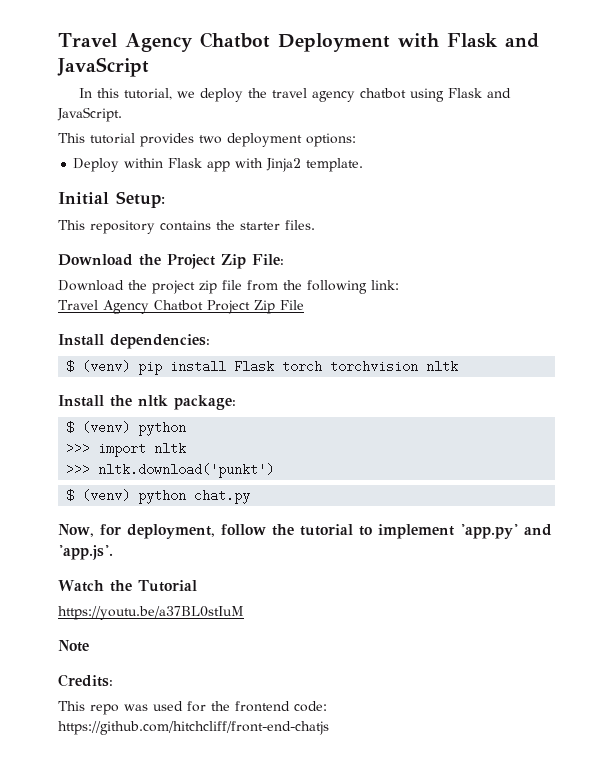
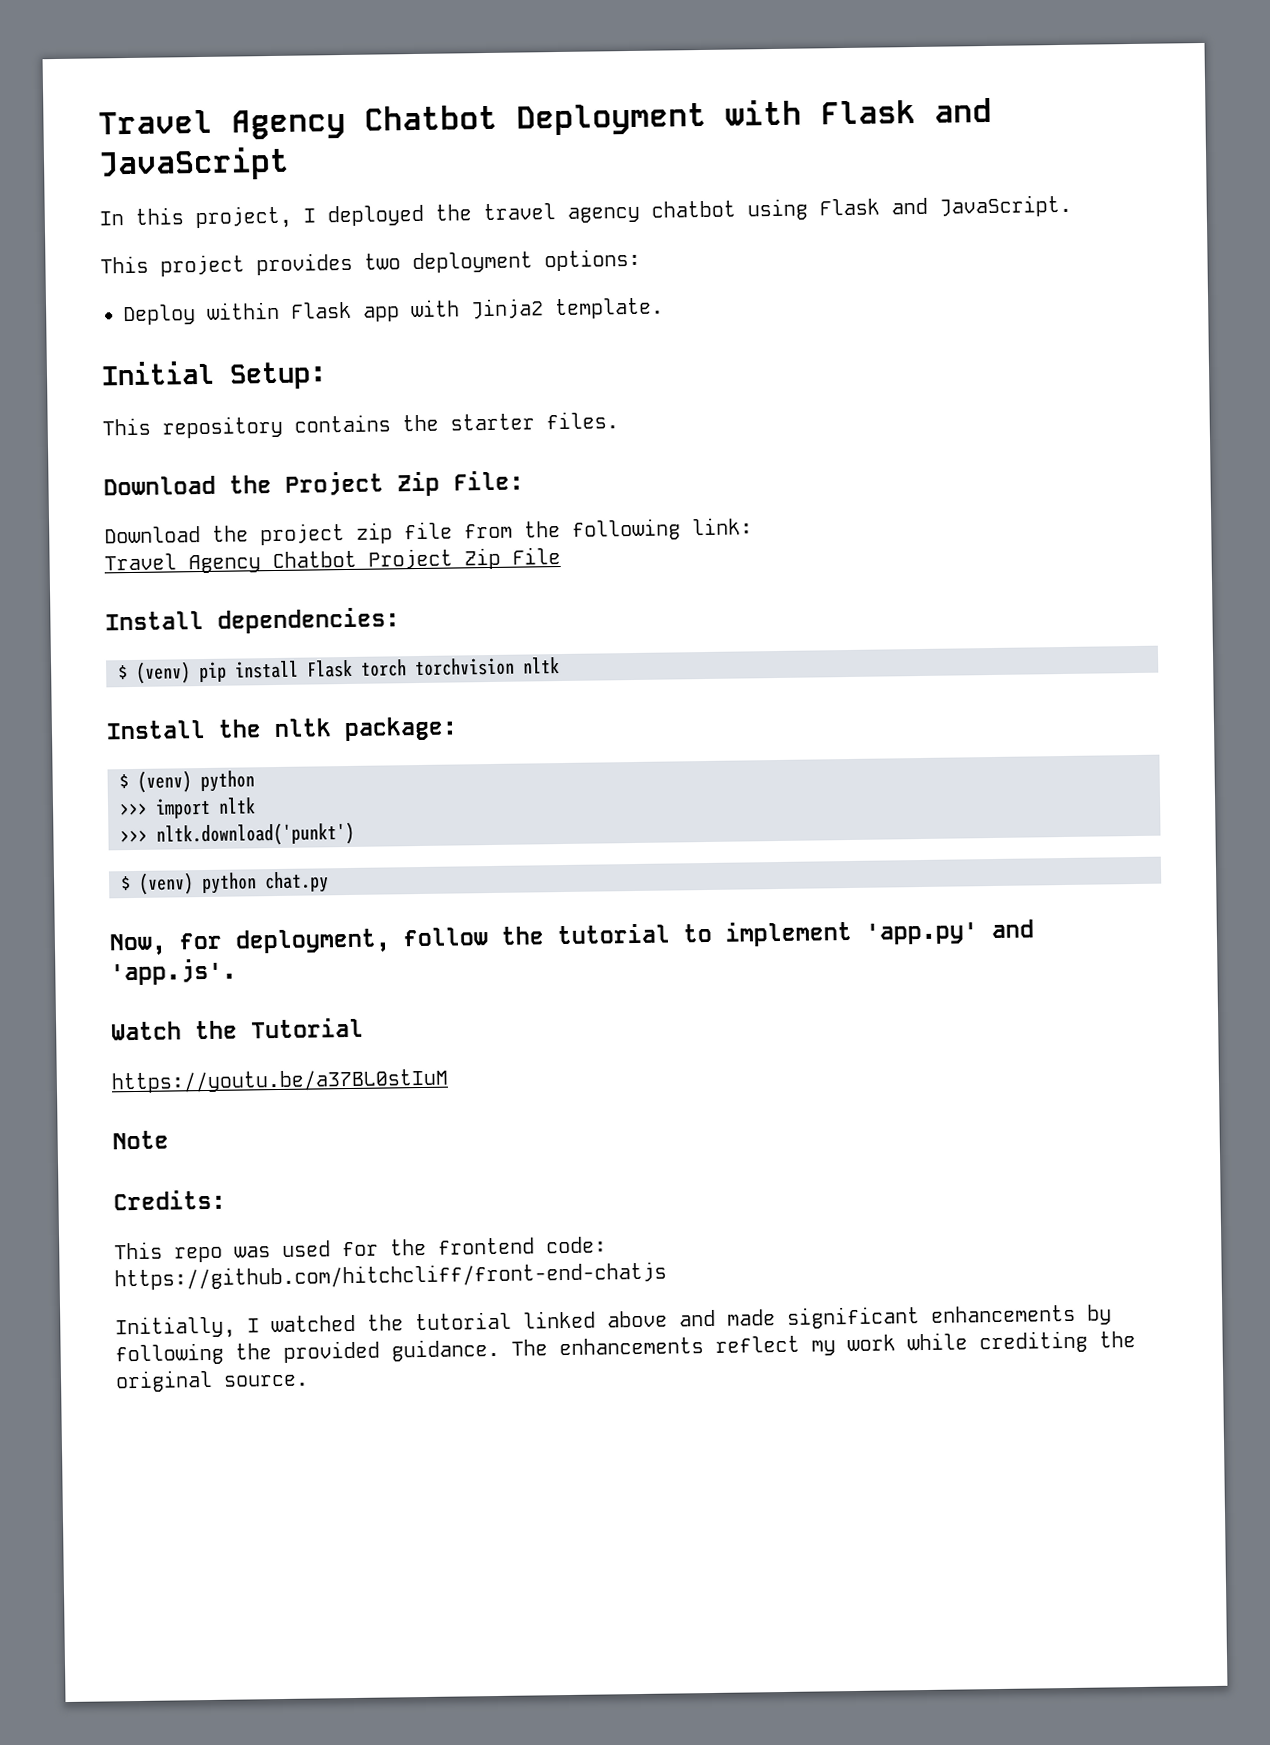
- In this tutorial, we deploy the travel agency chatbot using Flask and JavaScript.
+ In this project, I deployed the travel agency chatbot using Flask and JavaScript.
- This tutorial provides two deployment options:
+ This project provides two deployment options:
+ Initially, I watched the tutorial linked above and made significant enhancements by following the provided guidance. The enhancements reflect my work while crediting the original source.

